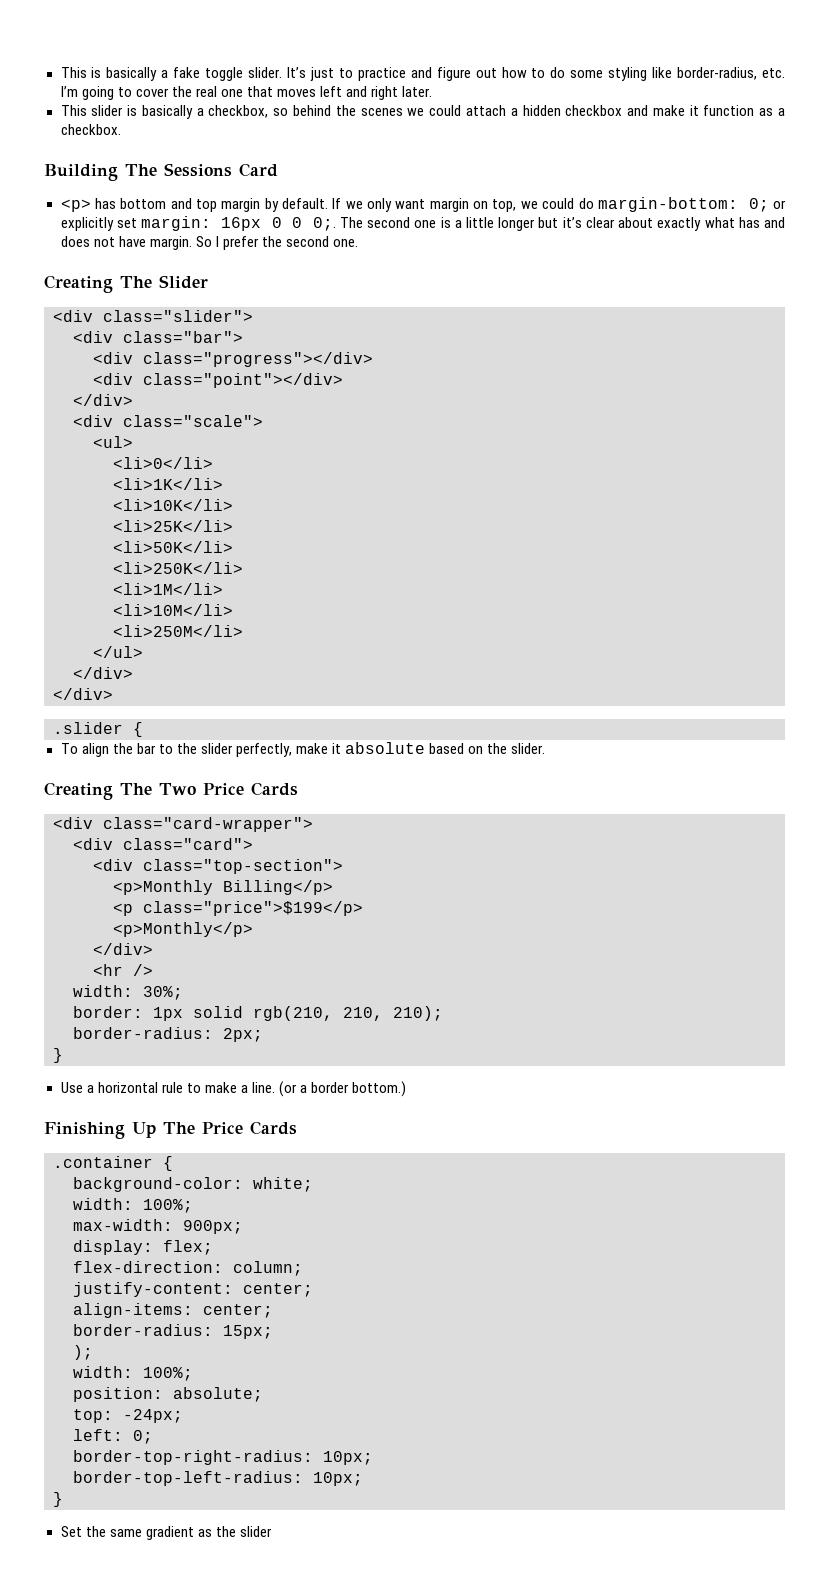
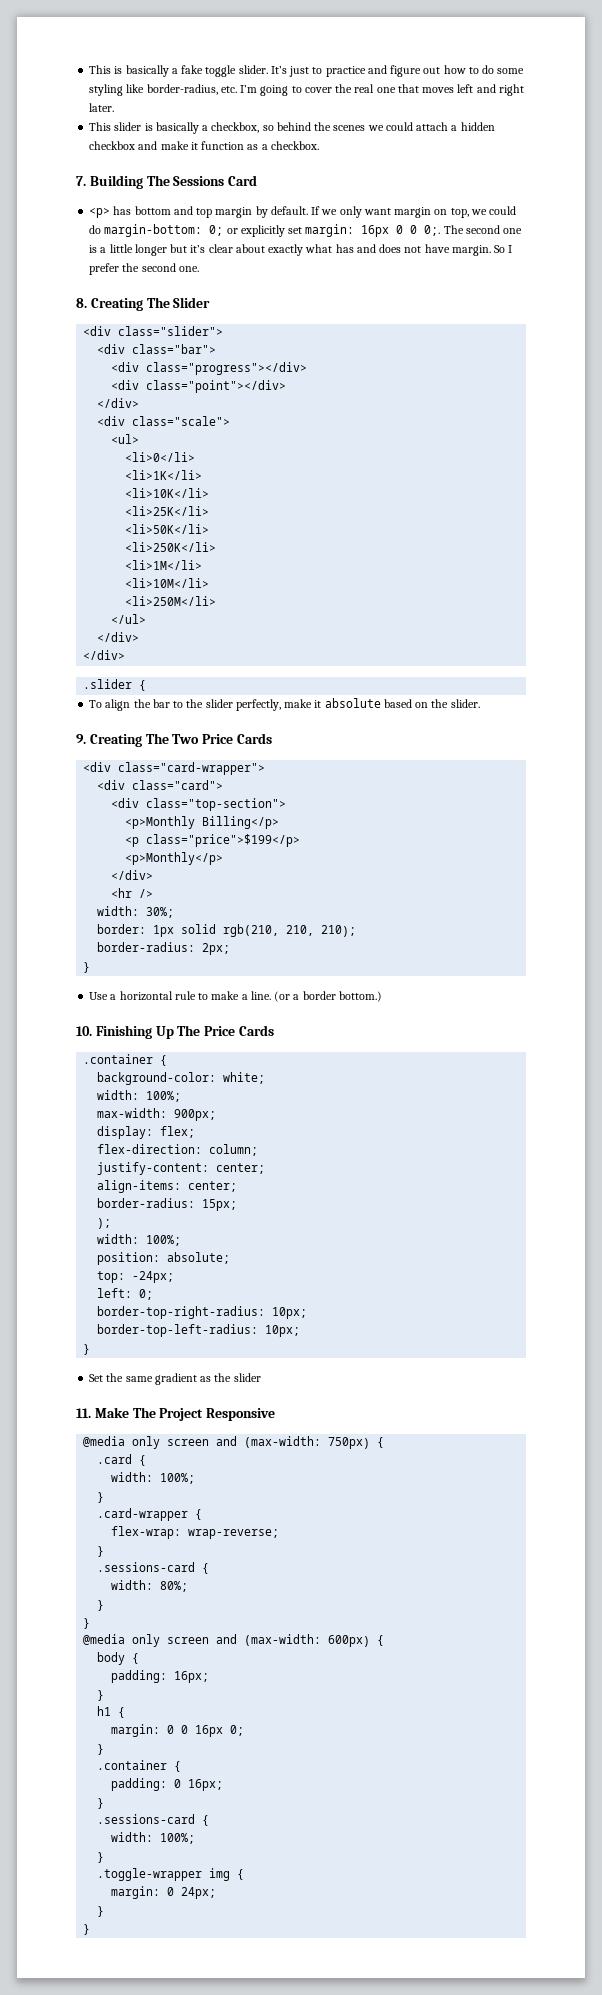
- Building The Sessions Card
+ 7. Building The Sessions Card
- Creating The Slider
+ 8. Creating The Slider
- Creating The Two Price Cards
+ 9. Creating The Two Price Cards
- Finishing Up The Price Cards
+ 10. Finishing Up The Price Cards
+ 11. Make The Project Responsive
+ @media only screen and (max-width: 750px) {
+ .card {
+ width: 100%;
+ }
+ .card-wrapper {
+ flex-wrap: wrap-reverse;
+ }
+ .sessions-card {
+ width: 80%;
+ }
+ }
+ @media only screen and (max-width: 600px) {
+ body {
+ padding: 16px;
+ }
+ h1 {
+ margin: 0 0 16px 0;
+ }
+ .container {
+ padding: 0 16px;
+ }
+ .sessions-card {
+ width: 100%;
+ }
+ .toggle-wrapper img {
+ margin: 0 24px;
+ }
+ }

